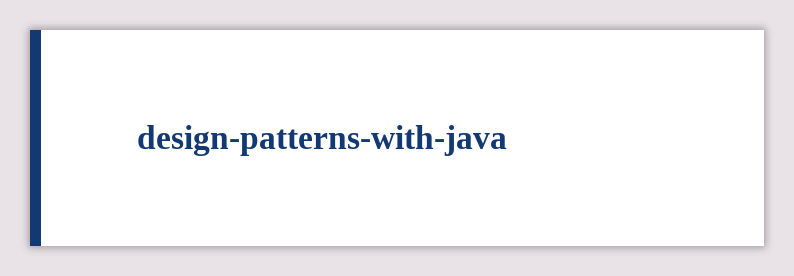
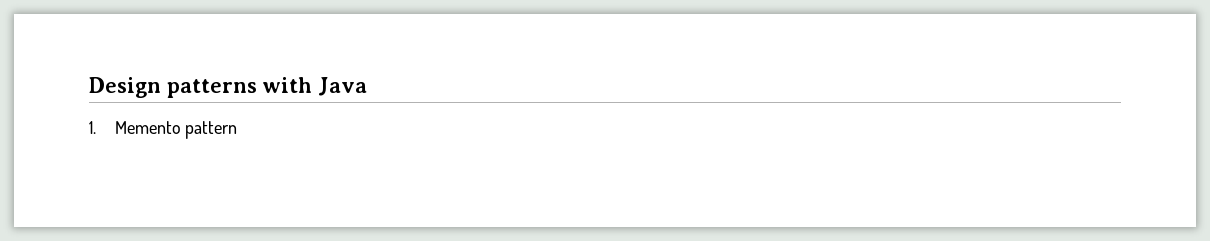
- design-patterns-with-java
+ Design patterns with Java
+ 1. Memento pattern

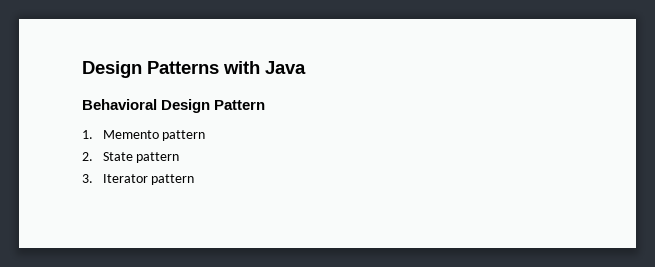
- Design patterns with Java
+ Design Patterns with Java
+ Behavioral Design Pattern
+ 2. State pattern
+ 3. Iterator pattern

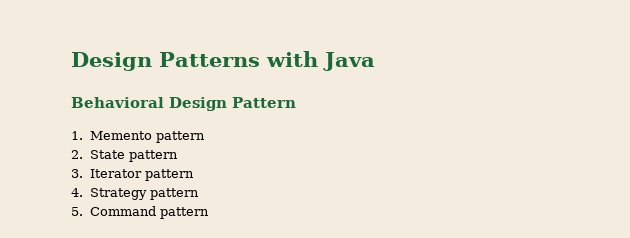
+ 4. Strategy pattern
+ 5. Command pattern

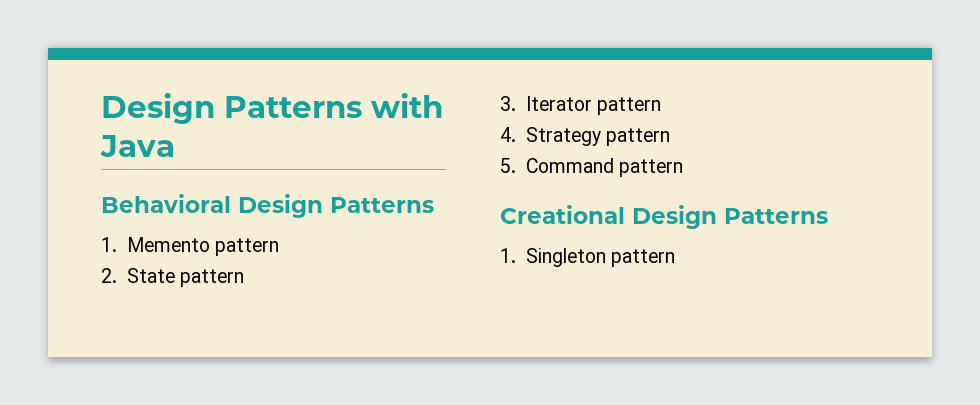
- Behavioral Design Pattern
+ Behavioral Design Patterns
+ Creational Design Patterns
+ 1. Singleton pattern

